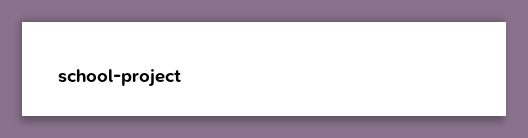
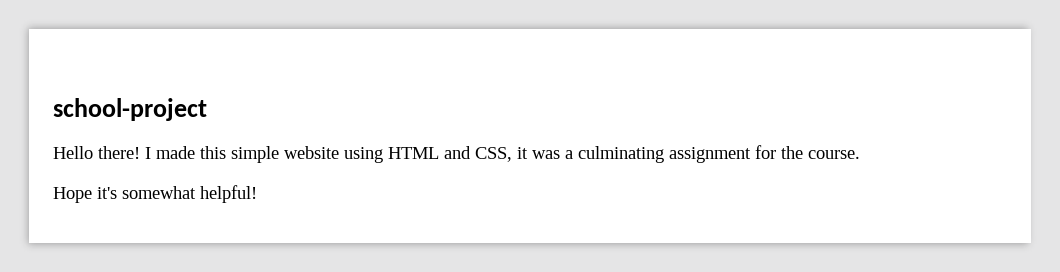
+ Hello there! I made this simple website using HTML and CSS, it was a culminating assignment for the course.
+ Hope it's somewhat helpful!

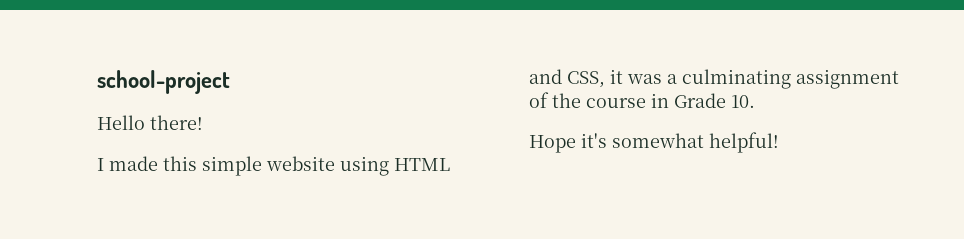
- Hello there! I made this simple website using HTML and CSS, it was a culminating assignment for the course.
+ Hello there!
+ I made this simple website using HTML and CSS, it was a culminating assignment of the course in Grade 10.

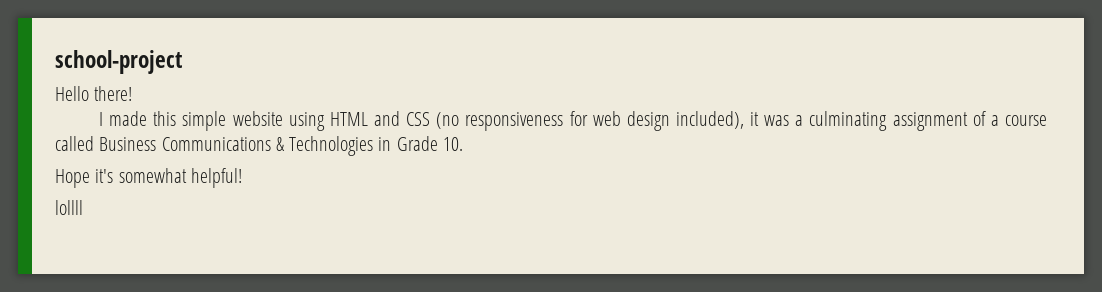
- I made this simple website using HTML and CSS, it was a culminating assignment of the course in Grade 10.
+ I made this simple website using HTML and CSS (no responsiveness for web design included), it was a culminating assignment of a course called Business Communications & Technologies in Grade 10.
+ lollll

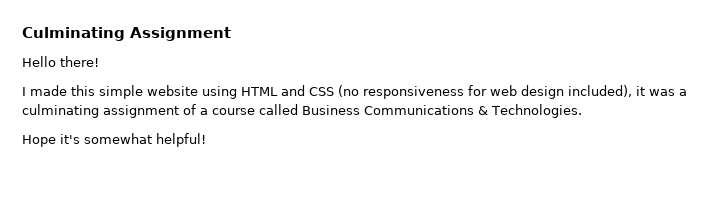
- school-project
+ Culminating Assignment
- I made this simple website using HTML and CSS (no responsiveness for web design included), it was a culminating assignment of a course called Business Communications & Technologies in Grade 10.
+ I made this simple website using HTML and CSS (no responsiveness for web design included), it was a culminating assignment of a course called Business Communications & Technologies.
- lollll

